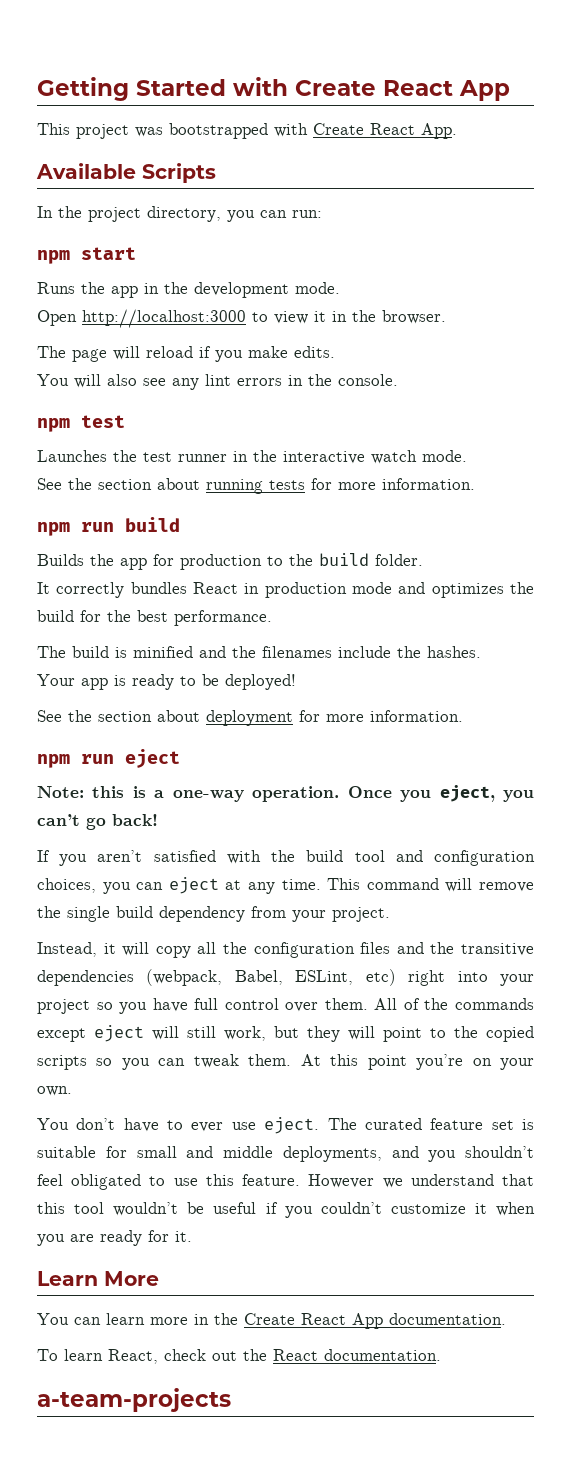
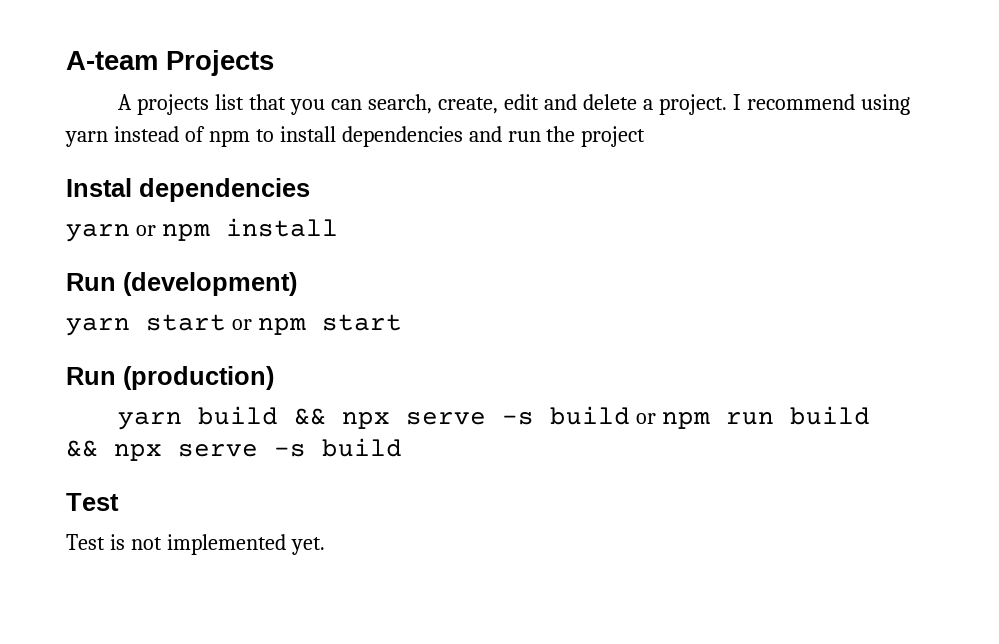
- Getting Started with Create React App
- This project was bootstrapped with Create React App.
- Available Scripts
- In the project directory, you can run:
- npm start
- Runs the app in the development mode.
- Open http://localhost:3000 to view it in the browser.
- The page will reload if you make edits.
- You will also see any lint errors in the console.
- npm test
- Launches the test runner in the interactive watch mode.
- See the section about running tests for more information.
- npm run build
- Builds the app for production to the build folder.
- It correctly bundles React in production mode and optimizes the build for the best performance.
- The build is minified and the filenames include the hashes.
- Your app is ready to be deployed!
- See the section about deployment for more information.
- npm run eject
- Note: this is a one-way operation. Once you eject, you can’t go back!
- If you aren’t satisfied with the build tool and configuration choices, you can eject at any time. This command will remove the single build dependency from your project.
- Instead, it will copy all the configuration files and the transitive dependencies (webpack, Babel, ESLint, etc) right into your project so you have full control over them. All of the commands except eject will still work, but they will point to the copied scripts so you can tweak them. At this point you’re on your own.
- You don’t have to ever use eject. The curated feature set is suitable for small and middle deployments, and you shouldn’t feel obligated to use this feature. However we understand that this tool wouldn’t be useful if you couldn’t customize it when you are ready for it.
- Learn More
- You can learn more in the Create React App documentation.
- To learn React, check out the React documentation.
- a-team-projects
+ A-team Projects
+ A projects list that you can search, create, edit and delete a project. I recommend using yarn instead of npm to install dependencies and run the project
+ Instal dependencies
+ yarn or npm install
+ Run (development)
+ yarn start or npm start
+ Run (production)
+ yarn build && npx serve -s build or npm run build && npx serve -s build
+ Test
+ Test is not implemented yet.

